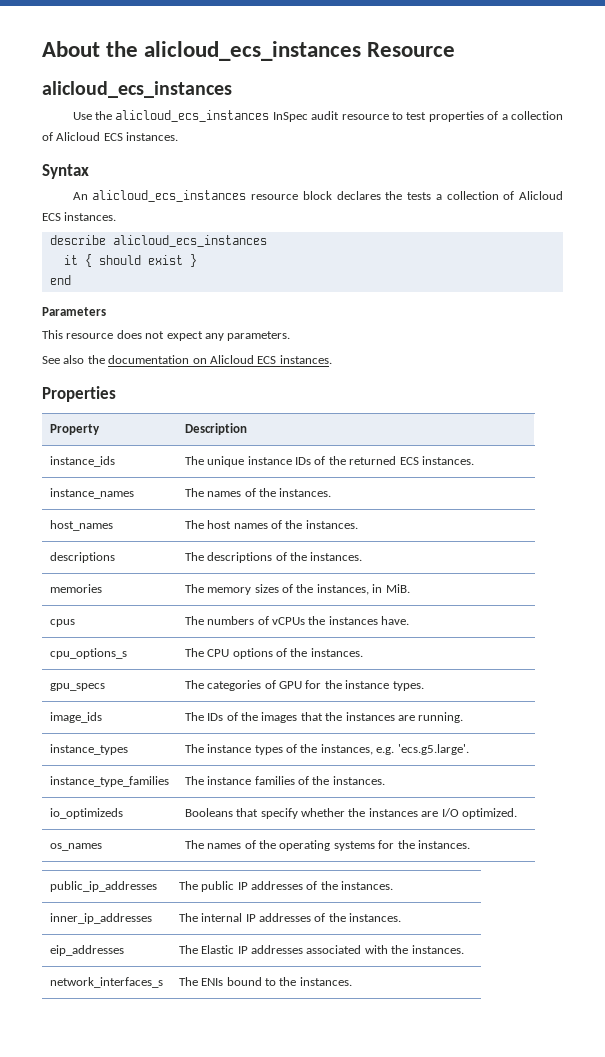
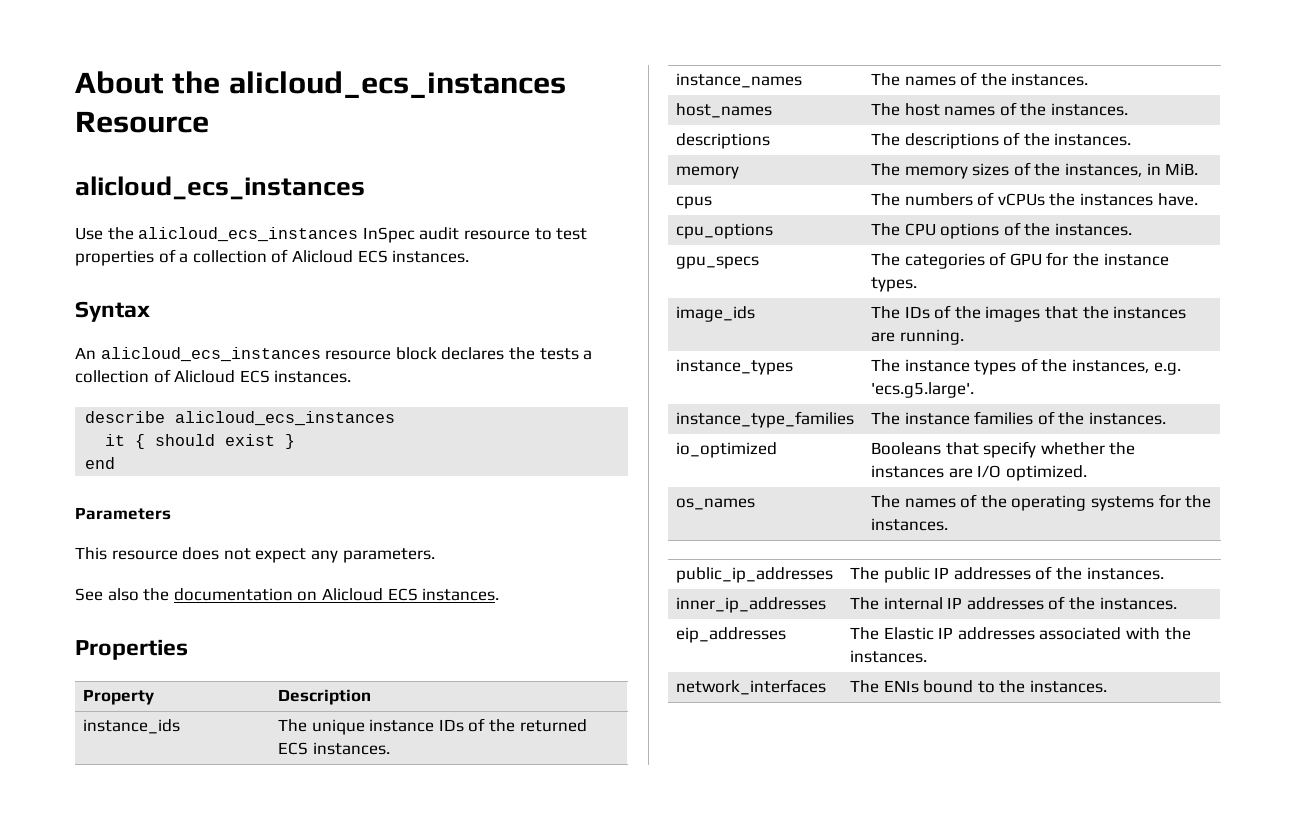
- memories | The memory sizes of the instances, in MiB.
+ memory | The memory sizes of the instances, in MiB.
- cpu_options_s | The CPU options of the instances.
+ cpu_options | The CPU options of the instances.
- io_optimizeds | Booleans that specify whether the instances are I/O optimized.
+ io_optimized | Booleans that specify whether the instances are I/O optimized.
- network_interfaces_s | The ENIs bound to the instances.
+ network_interfaces | The ENIs bound to the instances.

